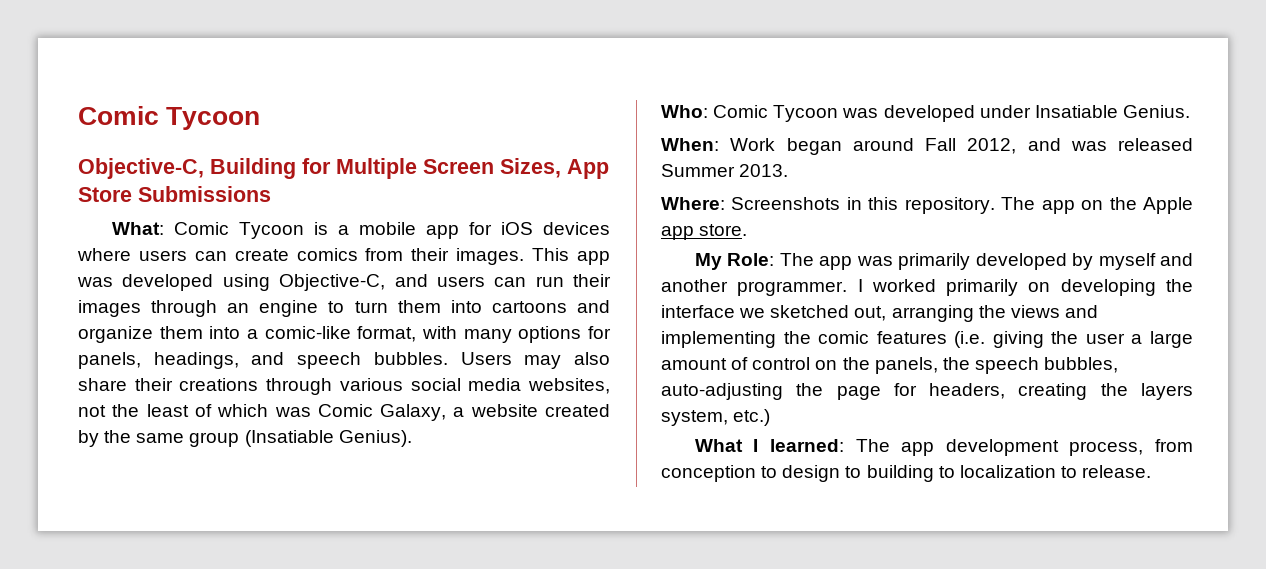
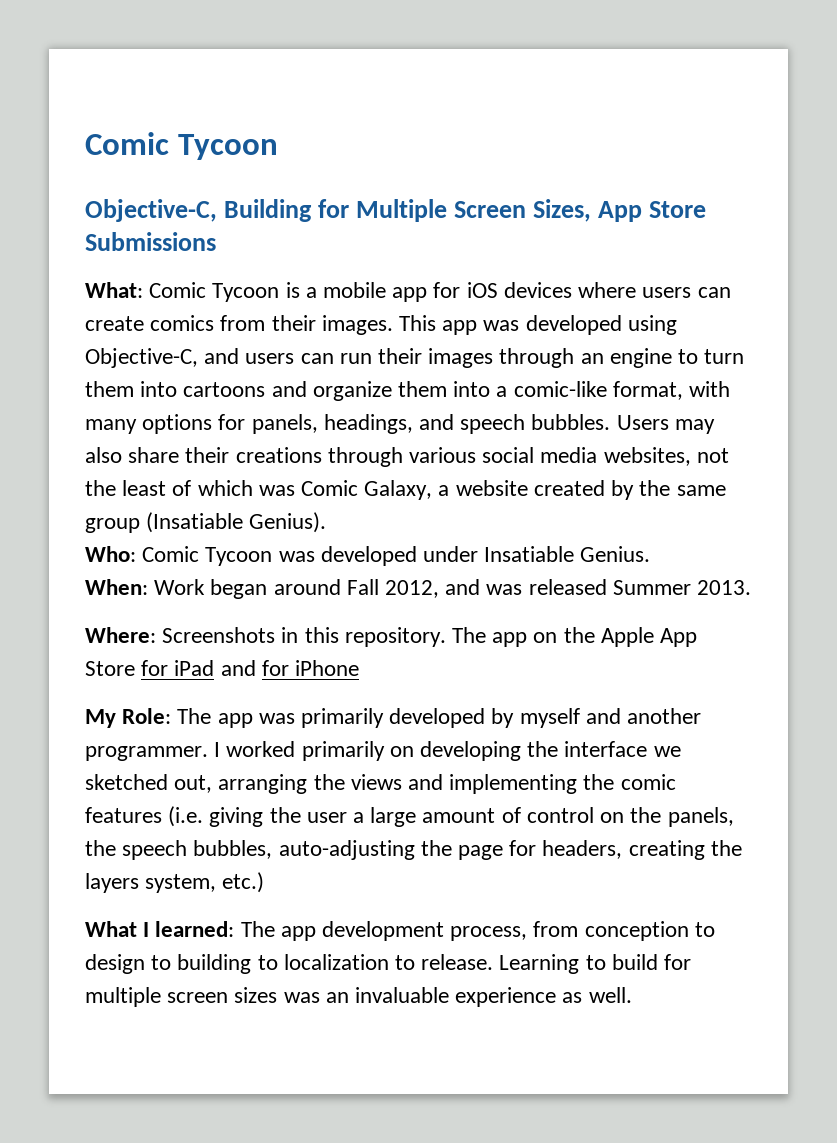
- The app on the Apple app store.
+ The app on the Apple App Store for iPad and for iPhone
+ Learning to build for multiple screen sizes was an invaluable experience as well.

